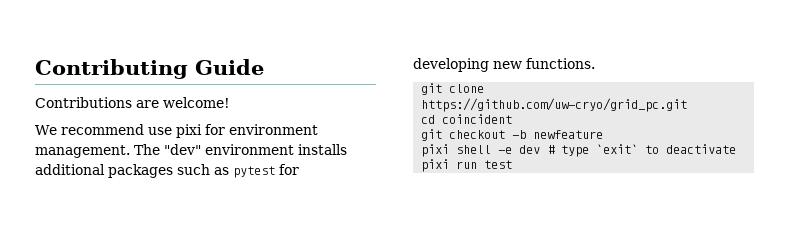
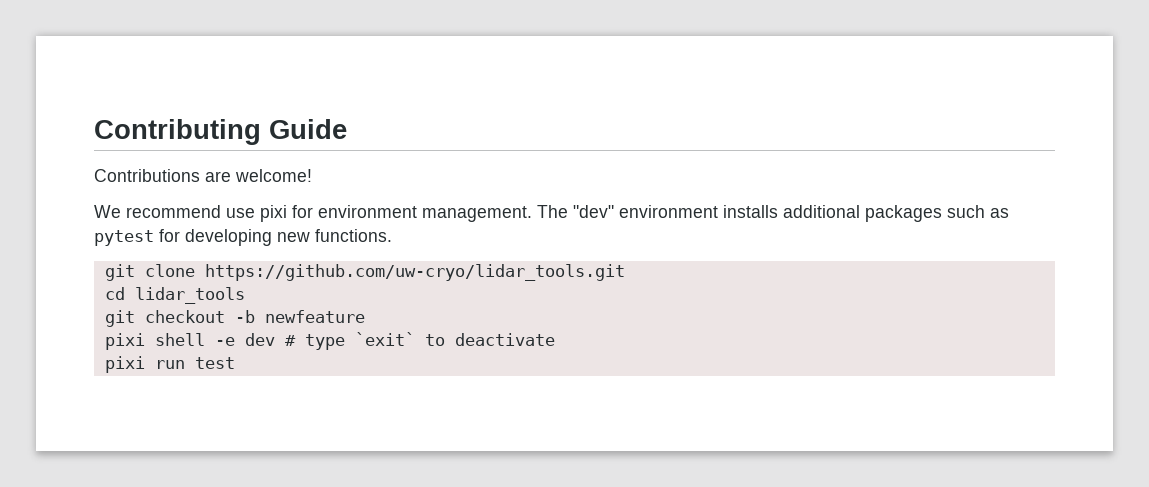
- git clone https://github.com/uw-cryo/grid_pc.git
+ git clone https://github.com/uw-cryo/lidar_tools.git
- cd coincident
+ cd lidar_tools

